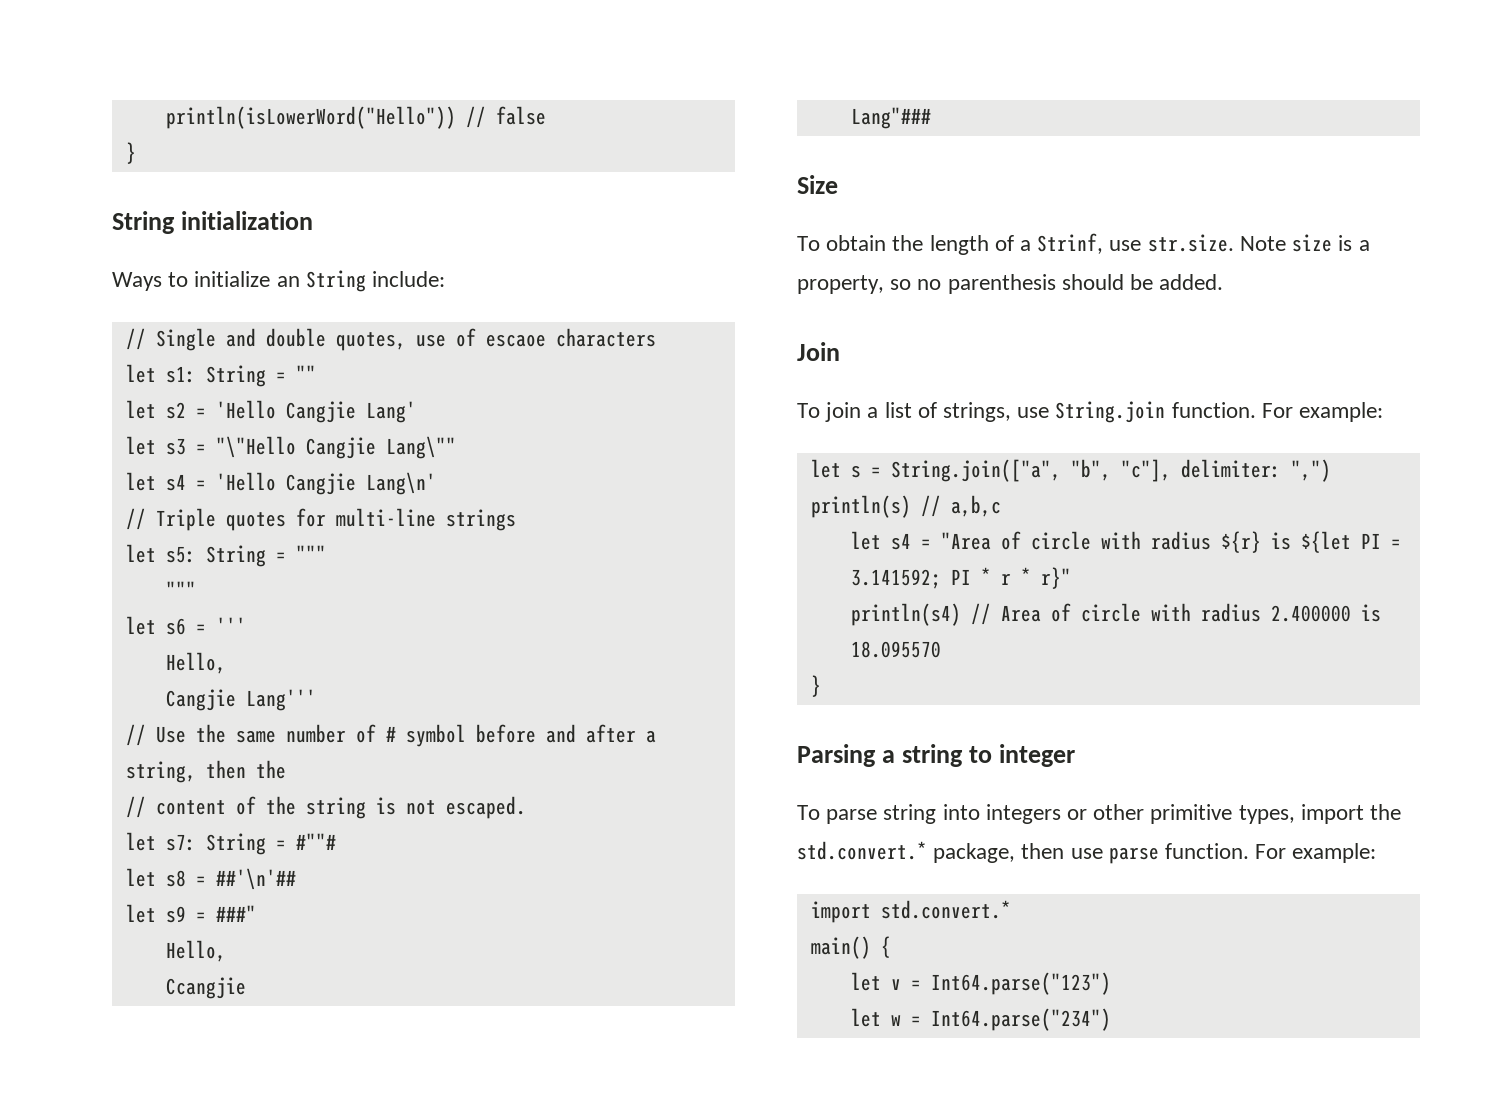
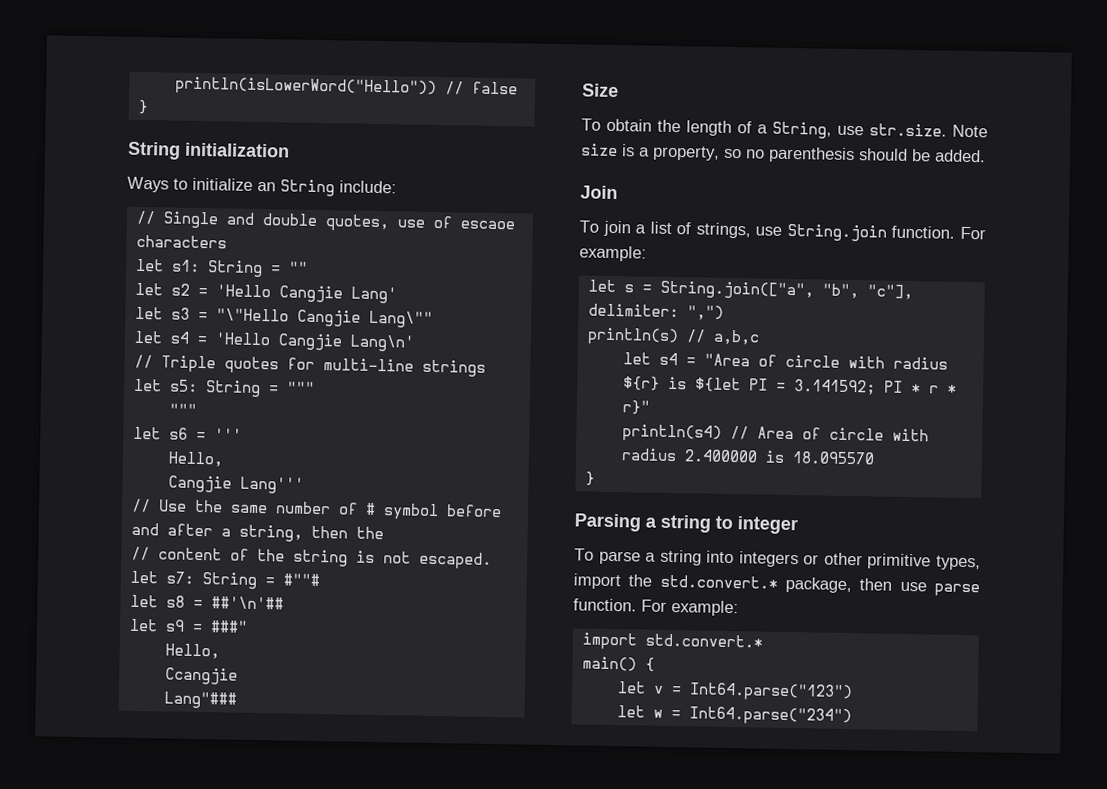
- To obtain the length of a Strinf, use str.size. Note size is a property, so no parenthesis should be added.
+ To obtain the length of a String, use str.size. Note size is a property, so no parenthesis should be added.
- To parse string into integers or other primitive types, import the std.convert.* package, then use parse function.
+ To parse a string into integers or other primitive types, import the std.convert.* package, then use parse function.

